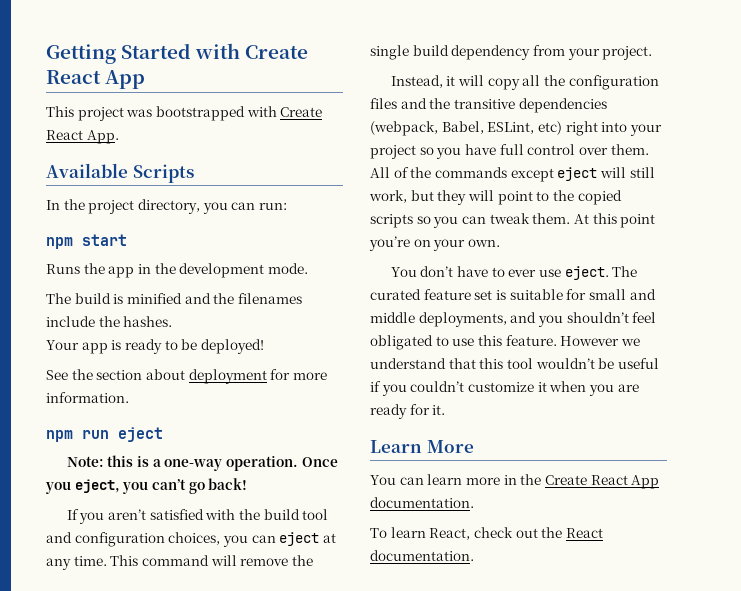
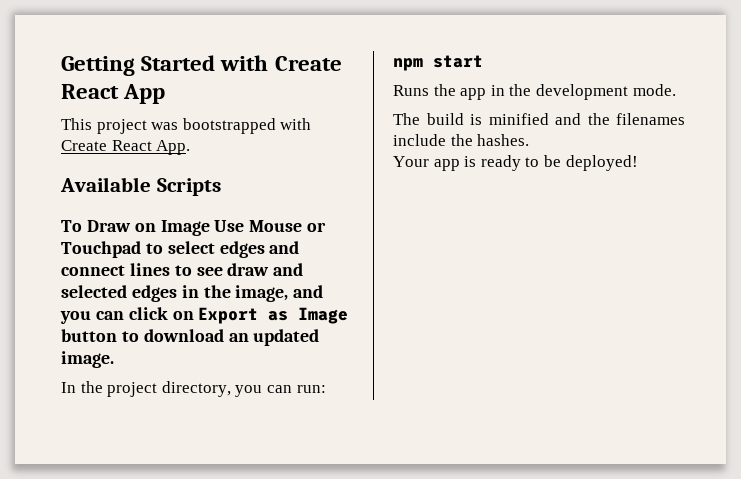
+ To Draw on Image Use Mouse or Touchpad to select edges and connect lines to see draw and selected edges in the image, and you can click on Export as Image button to download an updated image.
- See the section about deployment for more information.
- npm run eject
- Note: this is a one-way operation. Once you eject, you can’t go back!
- If you aren’t satisfied with the build tool and configuration choices, you can eject at any time. This command will remove the single build dependency from your project.
- Instead, it will copy all the configuration files and the transitive dependencies (webpack, Babel, ESLint, etc) right into your project so you have full control over them. All of the commands except eject will still work, but they will point to the copied scripts so you can tweak them. At this point you’re on your own.
- You don’t have to ever use eject. The curated feature set is suitable for small and middle deployments, and you shouldn’t feel obligated to use this feature. However we understand that this tool wouldn’t be useful if you couldn’t customize it when you are ready for it.
- Learn More
- You can learn more in the Create React App documentation.
- To learn React, check out the React documentation.

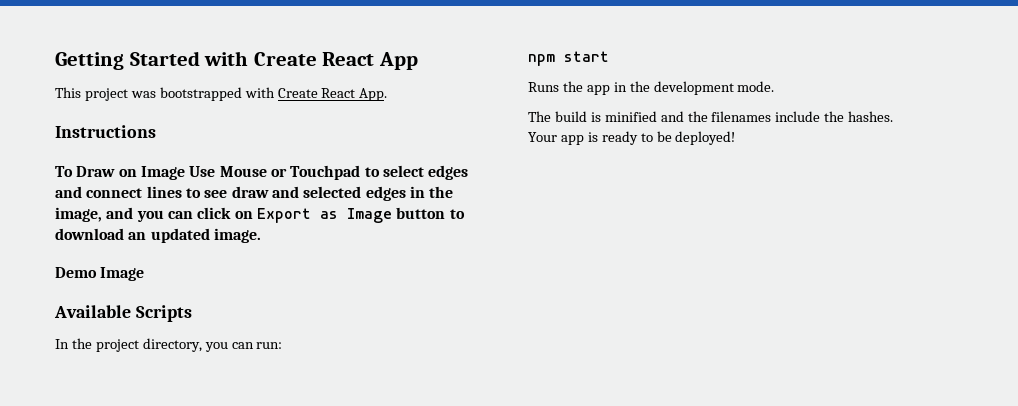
- Available Scripts
+ Instructions
+ Demo Image
+ Available Scripts

